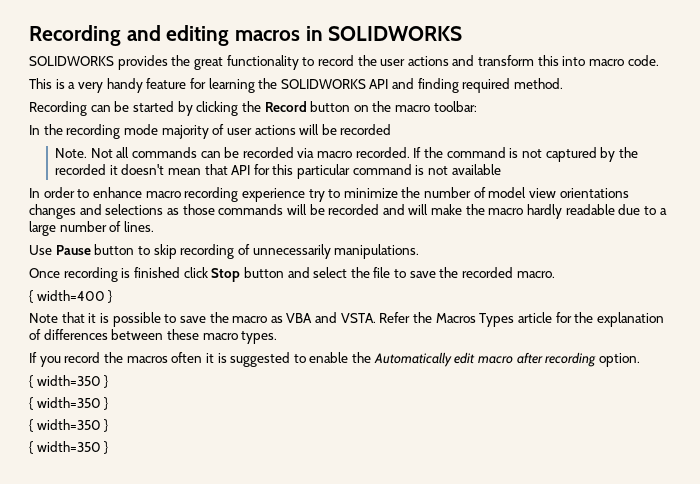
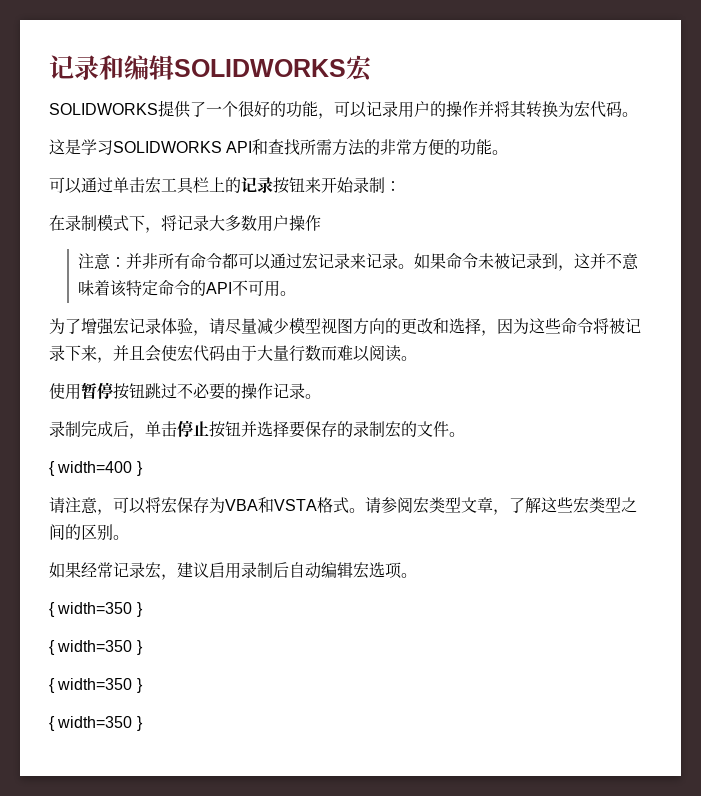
- Recording and editing macros in SOLIDWORKS
- SOLIDWORKS provides the great functionality to record the user actions and transform this into macro code.
- This is a very handy feature for learning the SOLIDWORKS API and finding required method.
- Recording can be started by clicking the Record button on the macro toolbar:
- In the recording mode majority of user actions will be recorded
- Note. Not all commands can be recorded via macro recorded. If the command is not captured by the recorded it doesn't mean that API for this particular command is not available
- In order to enhance macro recording experience try to minimize the number of model view orientations changes and selections as those commands will be recorded and will make the macro hardly readable due to a large number of lines.
- Use Pause button to skip recording of unnecessarily manipulations.
- Once recording is finished click Stop button and select the file to save the recorded macro.
+ 记录和编辑SOLIDWORKS宏
+ SOLIDWORKS提供了一个很好的功能，可以记录用户的操作并将其转换为宏代码。
+ 这是学习SOLIDWORKS API和查找所需方法的非常方便的功能。
+ 可以通过单击宏工具栏上的记录按钮来开始录制：
+ 在录制模式下，将记录大多数用户操作
+ 注意：并非所有命令都可以通过宏记录来记录。如果命令未被记录到，这并不意味着该特定命令的API不可用。
+ 为了增强宏记录体验，请尽量减少模型视图方向的更改和选择，因为这些命令将被记录下来，并且会使宏代码由于大量行数而难以阅读。
+ 使用暂停按钮跳过不必要的操作记录。
+ 录制完成后，单击停止按钮并选择要保存的录制宏的文件。
  { width=400 }
- Note that it is possible to save the macro as VBA and VSTA. Refer the Macros Types article for the explanation of differences between these macro types.
- If you record the macros often it is suggested to enable the Automatically edit macro after recording option.
+ 请注意，可以将宏保存为VBA和VSTA格式。请参阅宏类型文章，了解这些宏类型之间的区别。
+ 如果经常记录宏，建议启用录制后自动编辑宏选项。

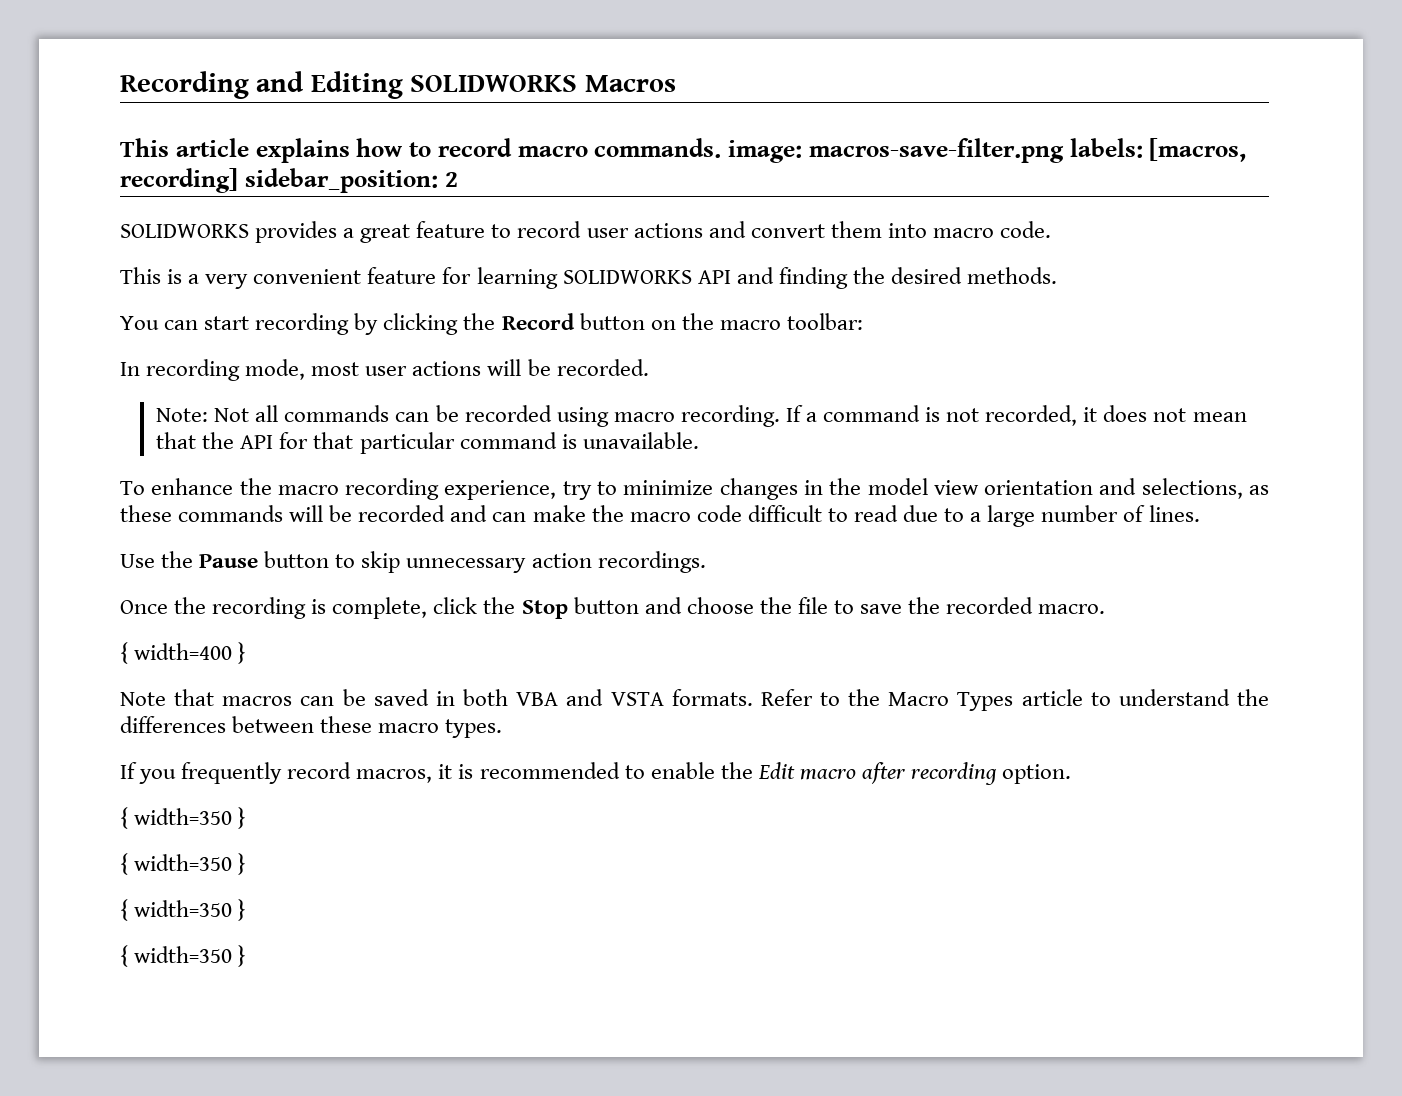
- 记录和编辑SOLIDWORKS宏
- SOLIDWORKS提供了一个很好的功能，可以记录用户的操作并将其转换为宏代码。
- 这是学习SOLIDWORKS API和查找所需方法的非常方便的功能。
- 可以通过单击宏工具栏上的记录按钮来开始录制：
- 在录制模式下，将记录大多数用户操作
- 注意：并非所有命令都可以通过宏记录来记录。如果命令未被记录到，这并不意味着该特定命令的API不可用。
- 为了增强宏记录体验，请尽量减少模型视图方向的更改和选择，因为这些命令将被记录下来，并且会使宏代码由于大量行数而难以阅读。
- 使用暂停按钮跳过不必要的操作记录。
- 录制完成后，单击停止按钮并选择要保存的录制宏的文件。
+ Recording and Editing SOLIDWORKS Macros
+ This article explains how to record macro commands. image: macros-save-filter.png labels: [macros, recording] sidebar_position: 2
+ SOLIDWORKS provides a great feature to record user actions and convert them into macro code.
+ This is a very convenient feature for learning SOLIDWORKS API and finding the desired methods.
+ You can start recording by clicking the Record button on the macro toolbar:
+ In recording mode, most user actions will be recorded.
+ Note: Not all commands can be recorded using macro recording. If a command is not recorded, it does not mean that the API for that particular command is unavailable.
+ To enhance the macro recording experience, try to minimize changes in the model view orientation and selections, as these commands will be recorded and can make the macro code difficult to read due to a large number of lines.
+ Use the Pause button to skip unnecessary action recordings.
+ Once the recording is complete, click the Stop button and choose the file to save the recorded macro.
  { width=400 }
- 请注意，可以将宏保存为VBA和VSTA格式。请参阅宏类型文章，了解这些宏类型之间的区别。
- 如果经常记录宏，建议启用录制后自动编辑宏选项。
+ Note that macros can be saved in both VBA and VSTA formats. Refer to the Macro Types article to understand the differences between these macro types.
+ If you frequently record macros, it is recommended to enable the Edit macro after recording option.

